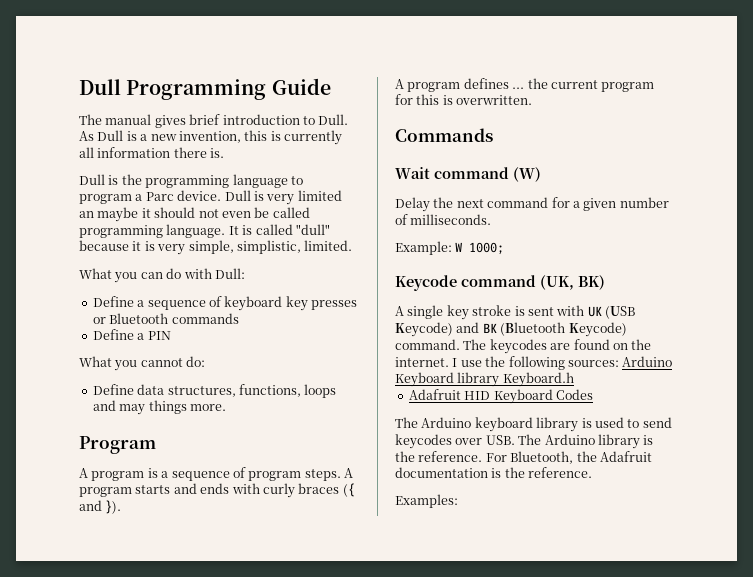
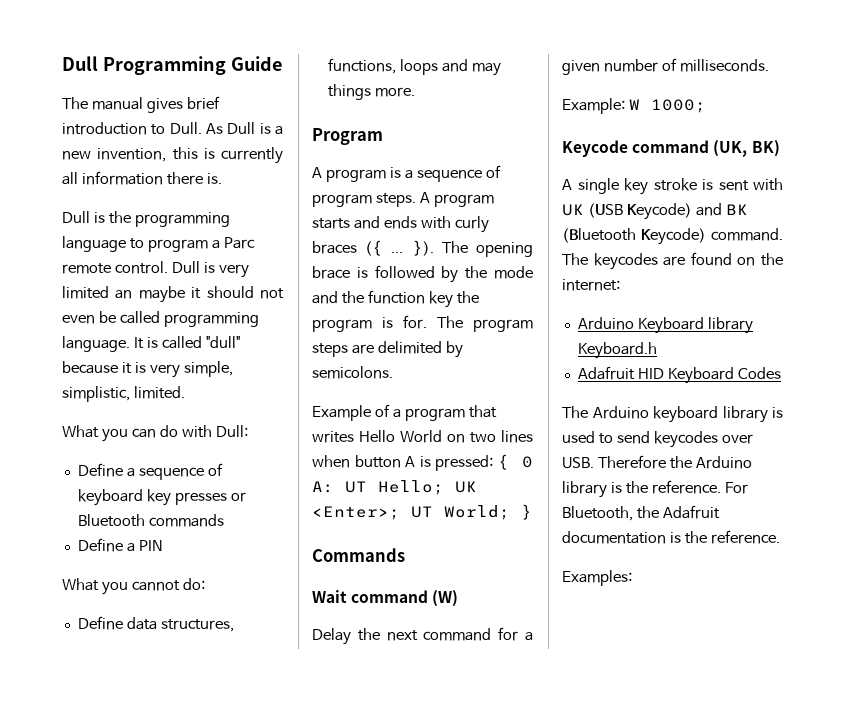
- Dull is the programming language to program a Parc device.
+ Dull is the programming language to program a Parc remote control.
- A program starts and ends with curly braces ({ and }).
- A program defines ... the current program for this is overwritten.
+ A program starts and ends with curly braces ({ ... }). The opening brace is followed by the mode and the function key the program is for. The program steps are delimited by semicolons.
+ Example of a program that writes Hello World on two lines when button A is pressed: { 0 A: UT Hello; UK <Enter>; UT World; }
- The keycodes are found on the internet. I use the following sources: Arduino Keyboard library Keyboard.h
+ The keycodes are found on the internet:
+ Arduino Keyboard library Keyboard.h
- The Arduino keyboard library is used to send keycodes over USB. The Arduino library is the reference.
+ The Arduino keyboard library is used to send keycodes over USB. Therefore the Arduino library is the reference.

